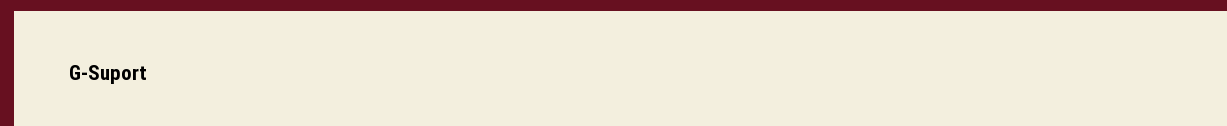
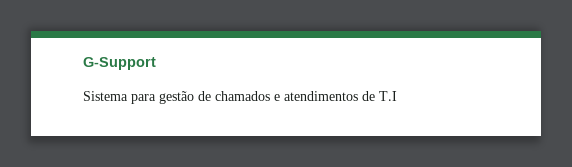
- G-Suport
+ G-Support
+ Sistema para gestão de chamados e atendimentos de T.I

